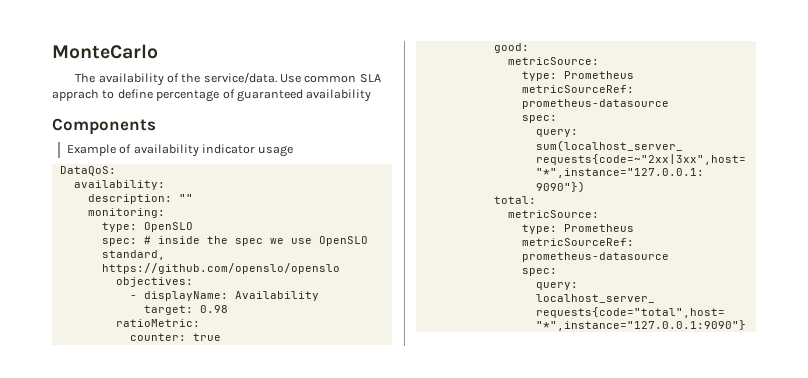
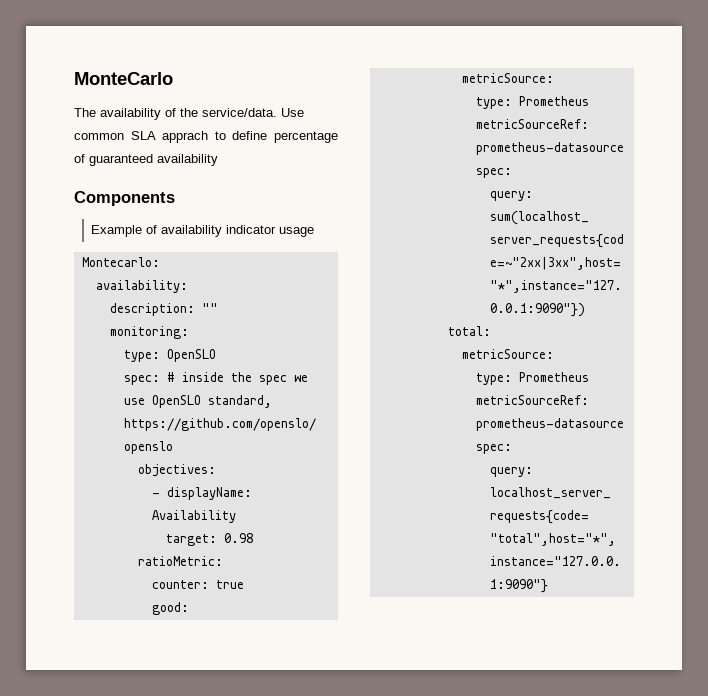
- DataQoS:
+ Montecarlo:

